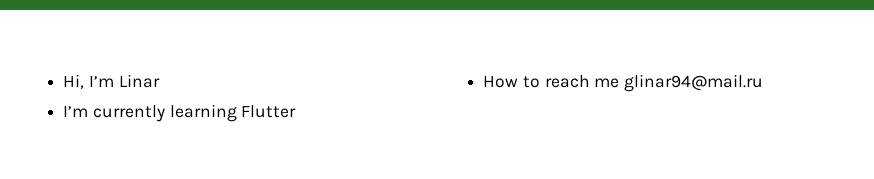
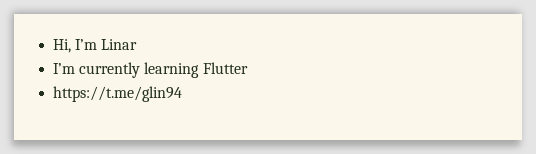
- How to reach me glinar94@mail.ru
+ https://t.me/glin94

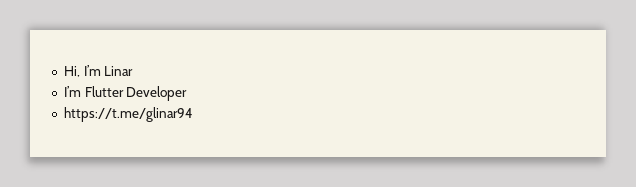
- I’m currently learning Flutter
- https://t.me/glin94
+ I’m Flutter Developer
+ https://t.me/glinar94

